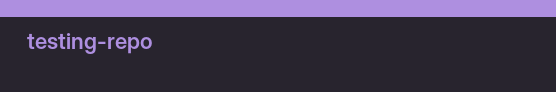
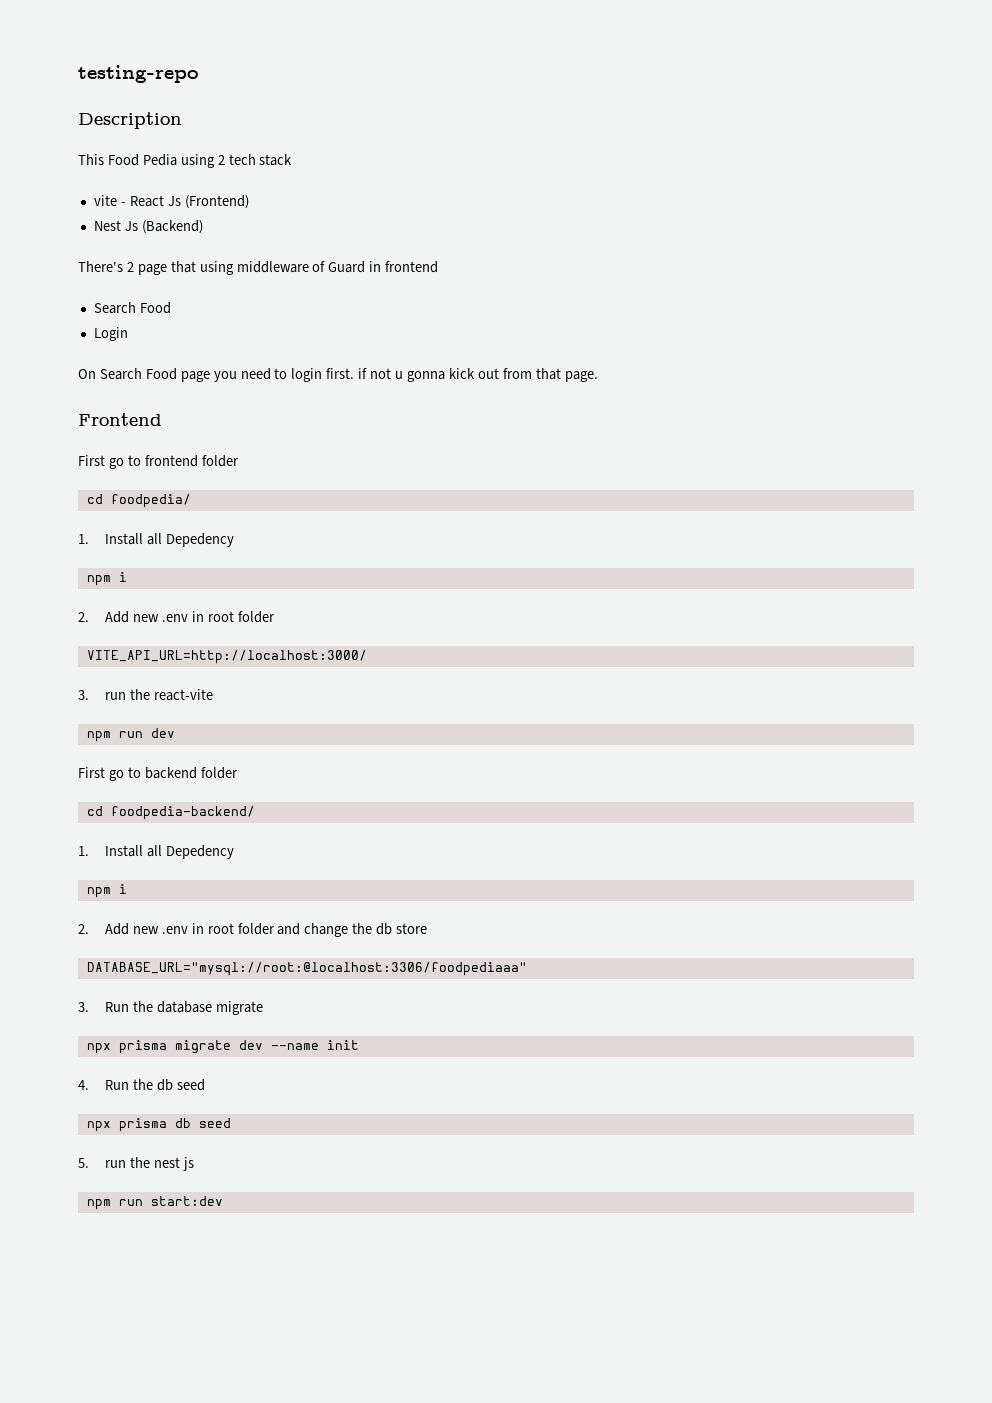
+ Description
+ This Food Pedia using 2 tech stack
+ vite - React Js (Frontend)
+ Nest Js (Backend)
+ There's 2 page that using middleware of Guard in frontend
+ Search Food
+ Login
+ On Search Food page you need to login first. if not u gonna kick out from that page.
+ Frontend
+ First go to frontend folder
+ cd foodpedia/
+ 1. Install all Depedency
+ npm i
+ 2. Add new .env in root folder
+ VITE_API_URL=http://localhost:3000/
+ 3. run the react-vite
+ npm run dev
+ First go to backend folder
+ cd foodpedia-backend/
+ 1. Install all Depedency
+ npm i
+ 2. Add new .env in root folder and change the db store
+ DATABASE_URL="mysql://root:@localhost:3306/foodpediaaa"
+ 3. Run the database migrate
+ npx prisma migrate dev --name init
+ 4. Run the db seed
+ npx prisma db seed
+ 5. run the nest js
+ npm run start:dev

